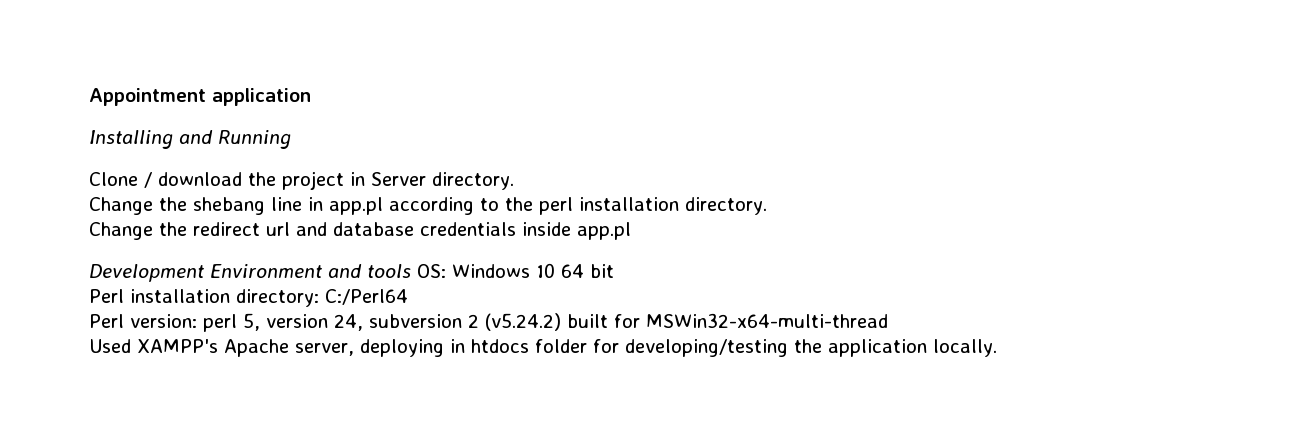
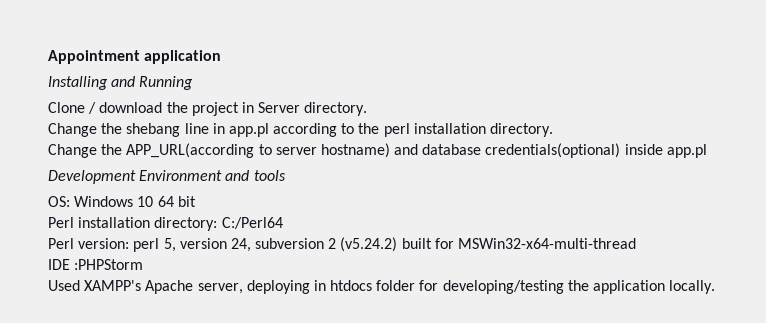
- Change the redirect url and database credentials inside app.pl
+ Change the APP_URL(according to server hostname) and database credentials(optional) inside app.pl
- Development Environment and tools OS: Windows 10 64 bit
+ Development Environment and tools
+ OS: Windows 10 64 bit
+ IDE :PHPStorm

